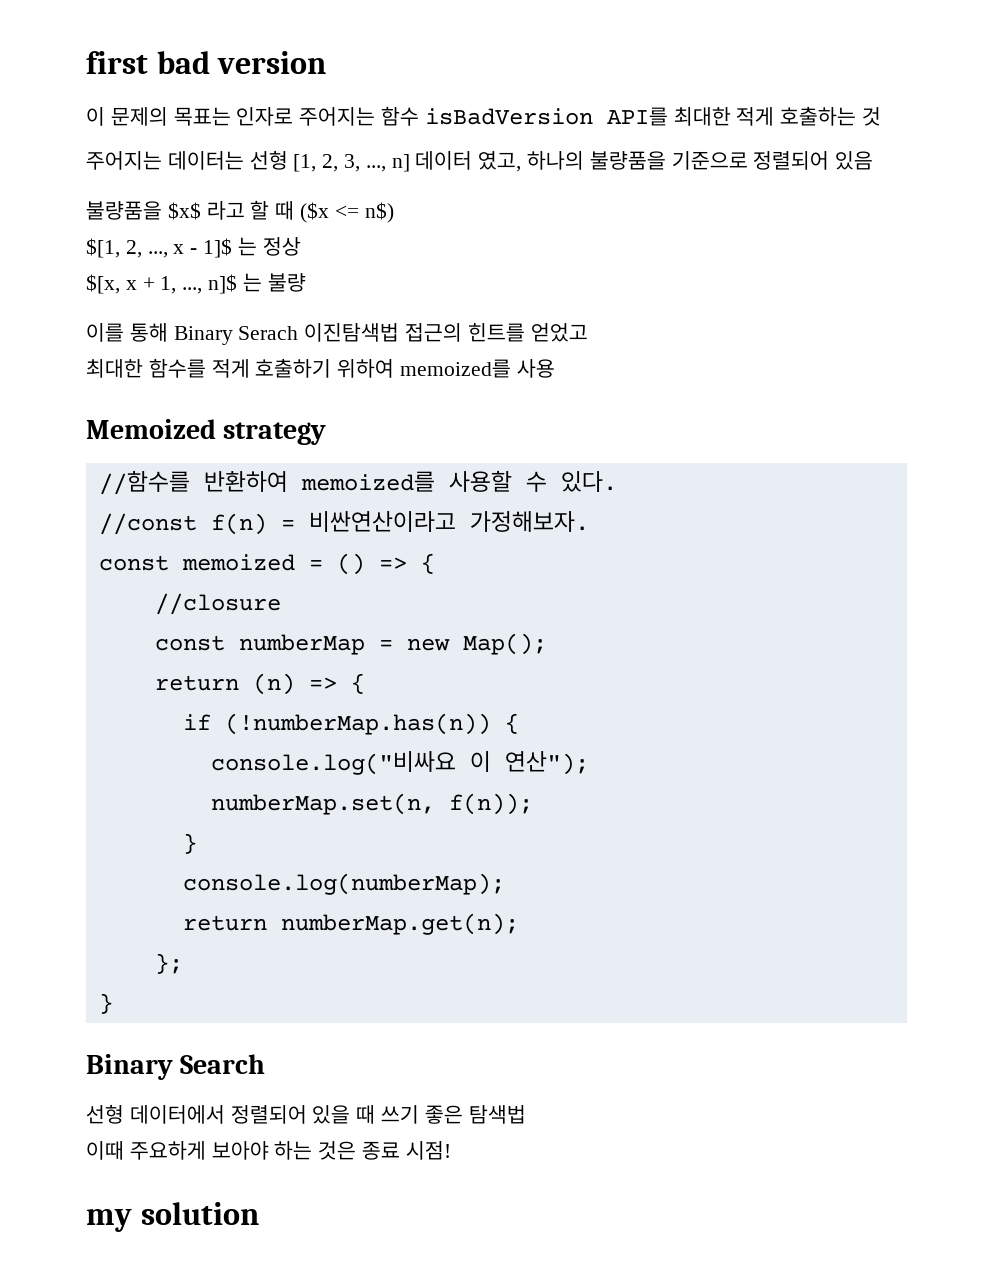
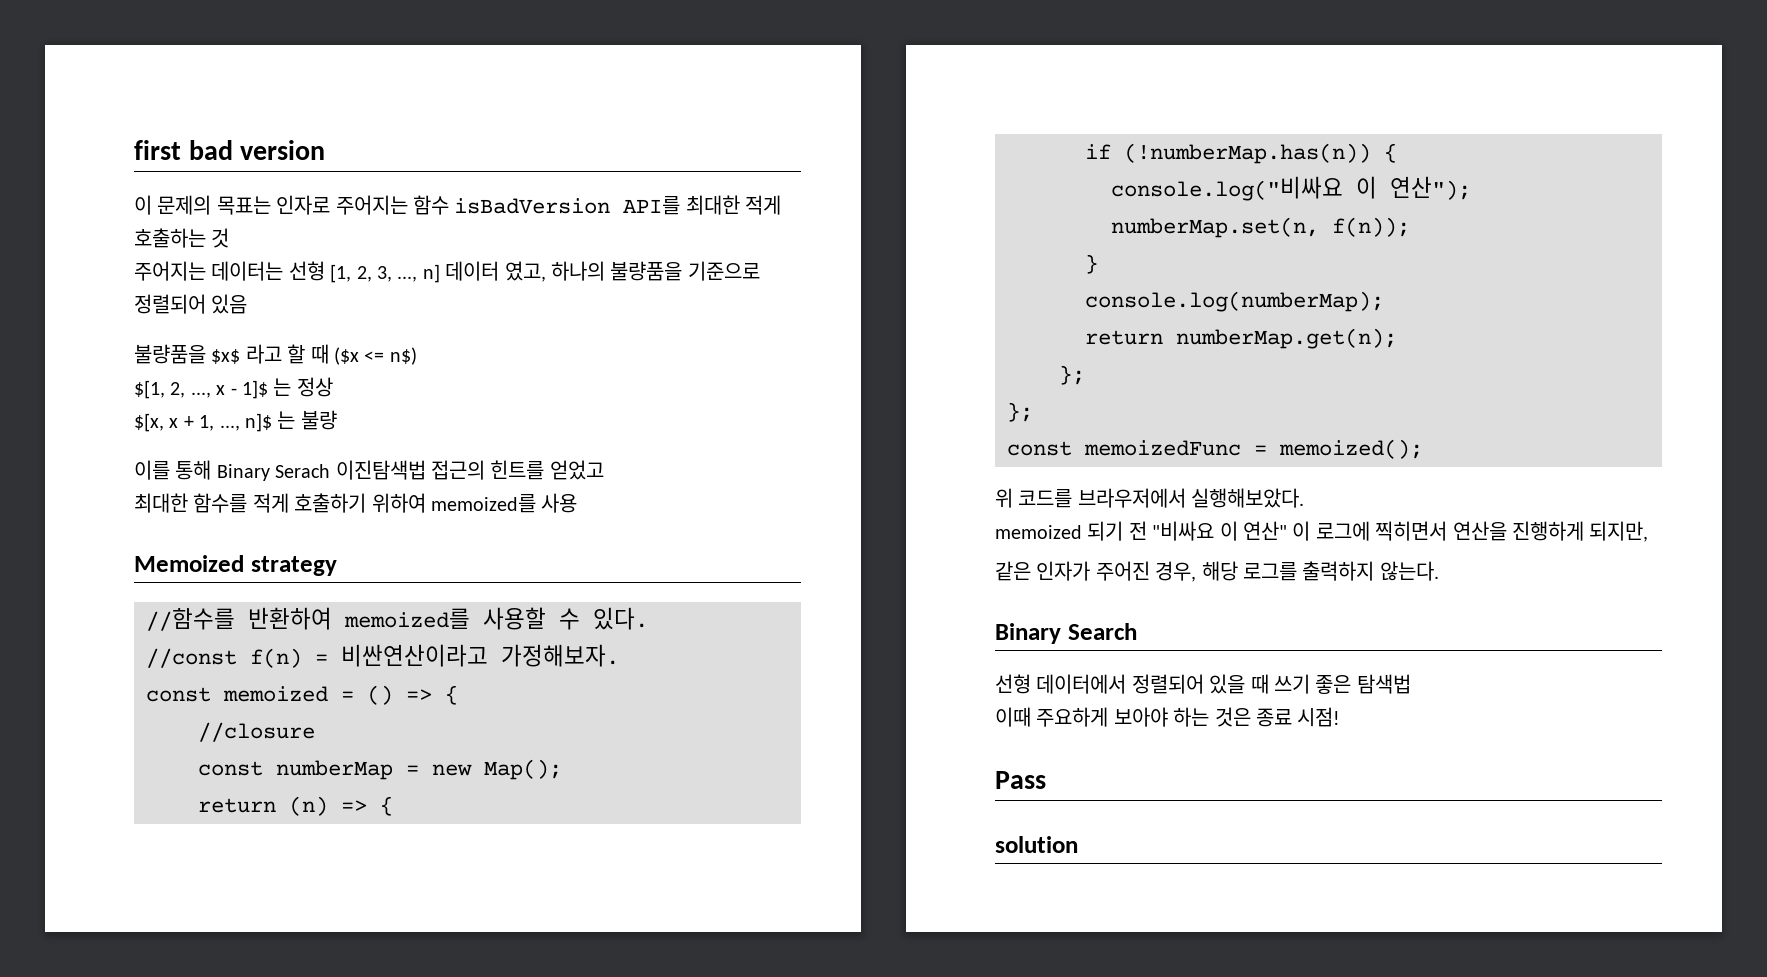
  return numberMap.get(n);
  };
- }
+ };
+ const memoizedFunc = memoized();
+ 위 코드를 브라우저에서 실행해보았다.
+ memoized 되기 전 "비싸요 이 연산" 이 로그에 찍히면서 연산을 진행하게 되지만,
+ 같은 인자가 주어진 경우, 해당 로그를 출력하지 않는다.
- my solution
+ Pass
+ solution

